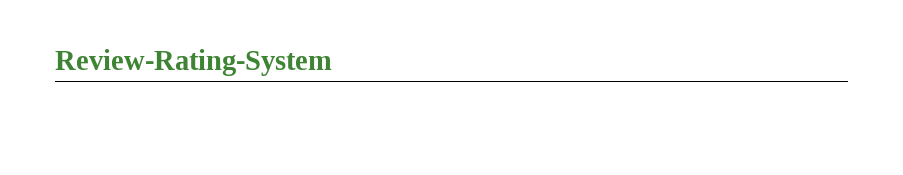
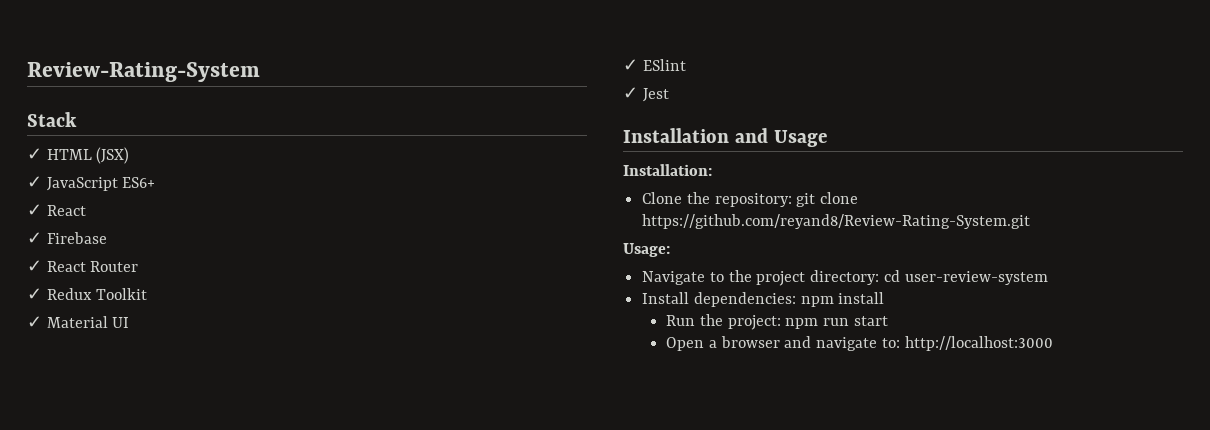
+ Stack
+ ✓ HTML (JSX)
+ ✓ JavaScript ES6+
+ ✓ React
+ ✓ Firebase
+ ✓ React Router
+ ✓ Redux Toolkit
+ ✓ Material UI
+ ✓ ESlint
+ ✓ Jest
+ Installation and Usage
+ Installation:
+ Clone the repository: git clone https://github.com/reyand8/Review-Rating-System.git
+ Usage:
+ Navigate to the project directory: cd user-review-system
+ Install dependencies: npm install
+ Run the project: npm run start
+ Open a browser and navigate to: http://localhost:3000

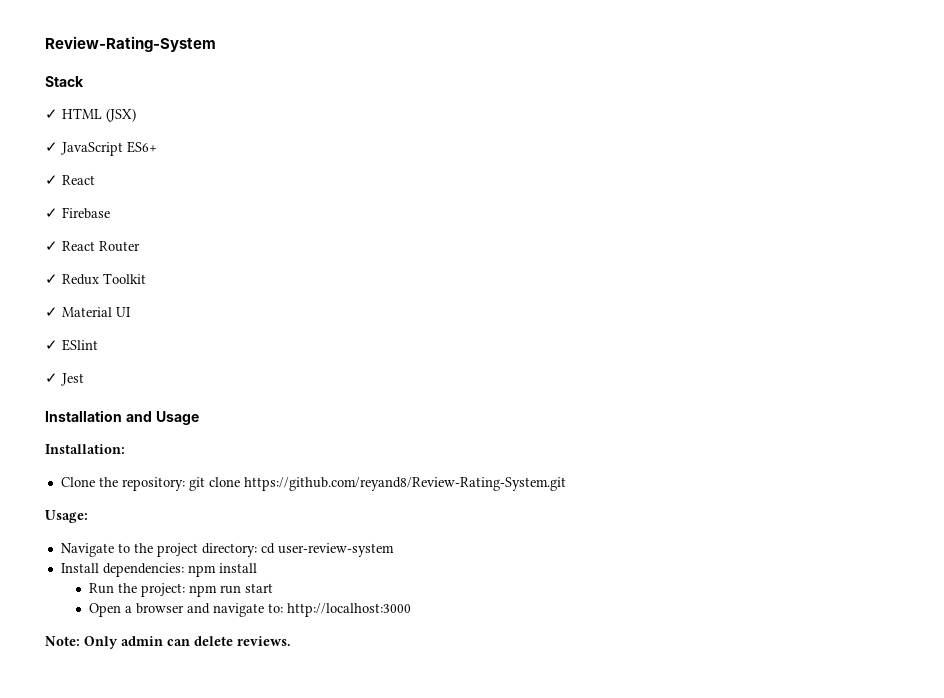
+ Note: Only admin can delete reviews.

